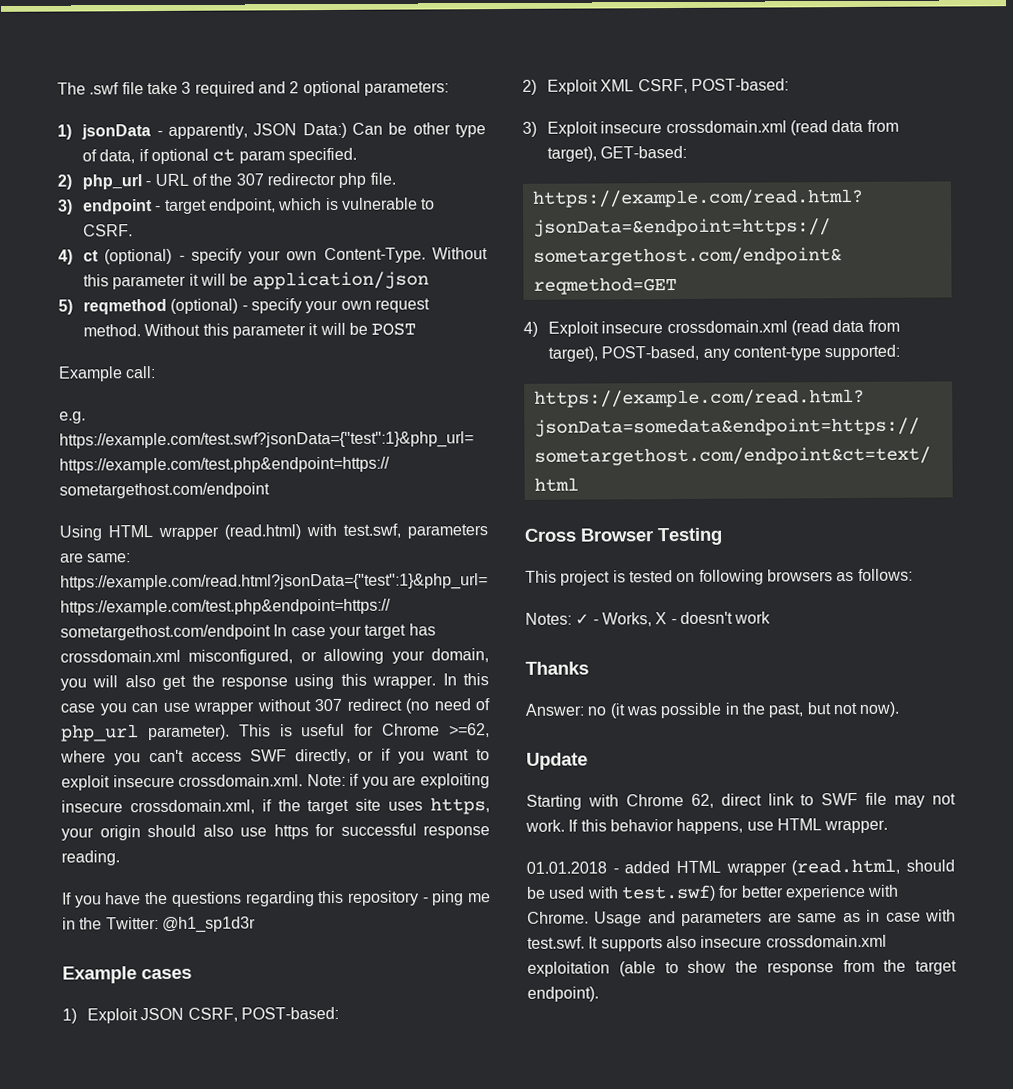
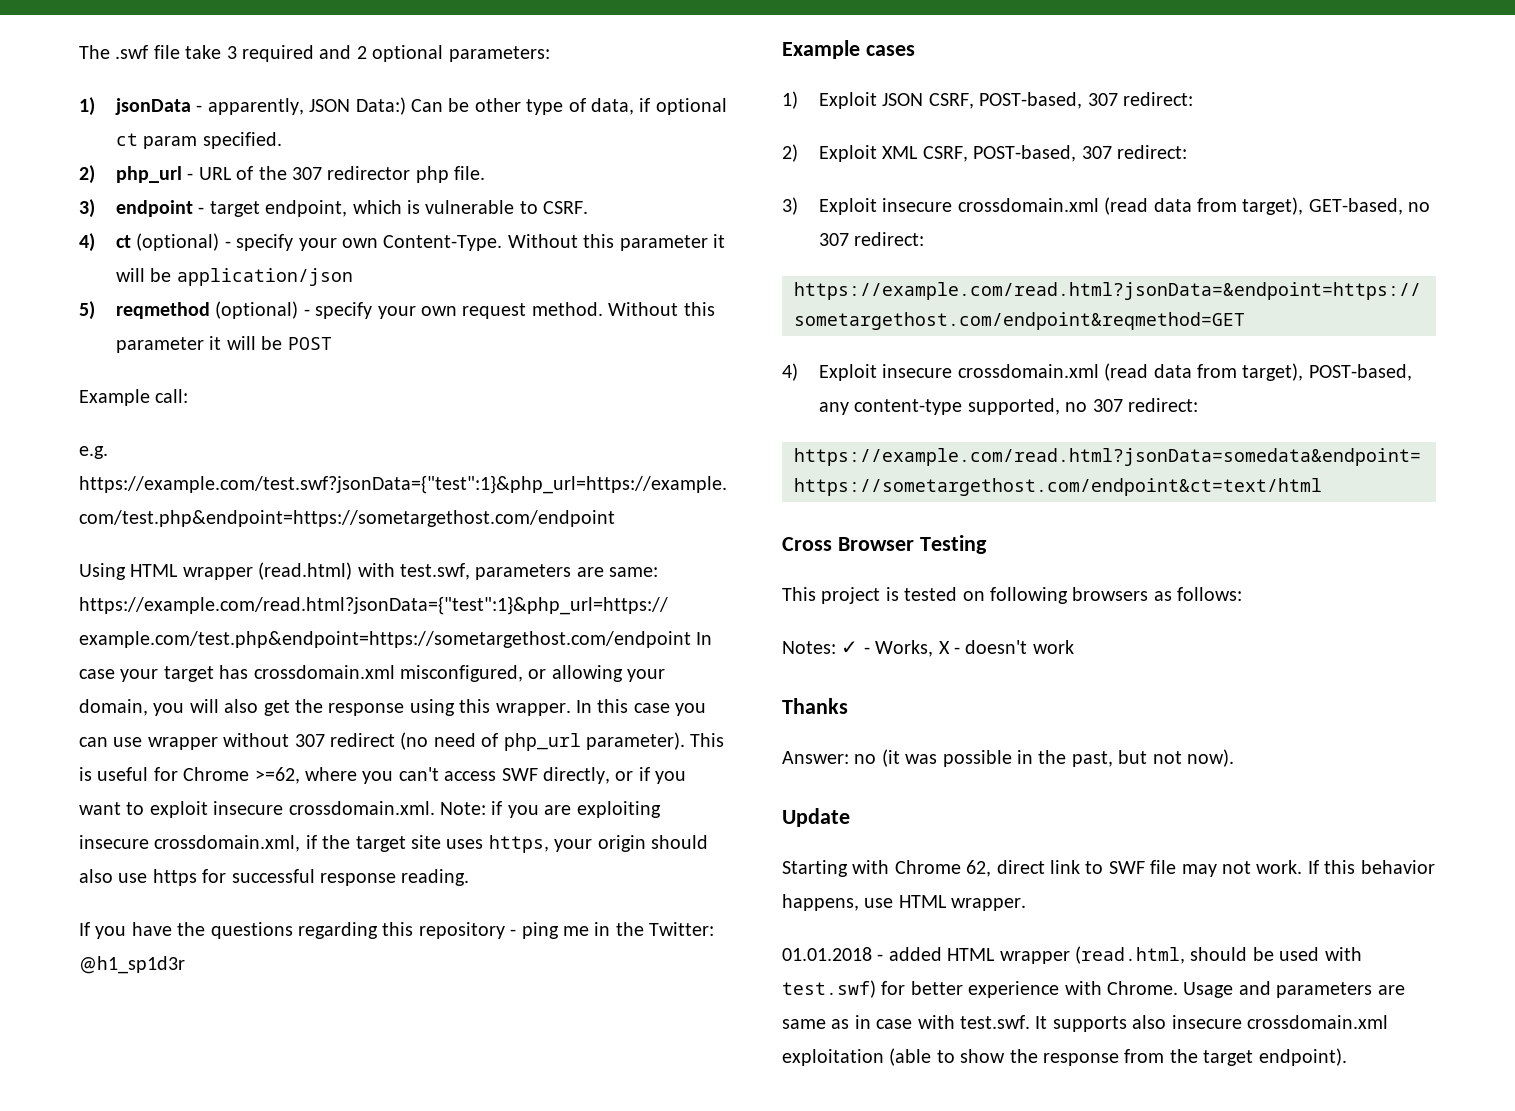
- 1) Exploit JSON CSRF, POST-based:
+ 1) Exploit JSON CSRF, POST-based, 307 redirect:
- 2) Exploit XML CSRF, POST-based:
+ 2) Exploit XML CSRF, POST-based, 307 redirect:
- 3) Exploit insecure crossdomain.xml (read data from target), GET-based:
+ 3) Exploit insecure crossdomain.xml (read data from target), GET-based, no 307 redirect:
- 4) Exploit insecure crossdomain.xml (read data from target), POST-based, any content-type supported:
+ 4) Exploit insecure crossdomain.xml (read data from target), POST-based, any content-type supported, no 307 redirect:

